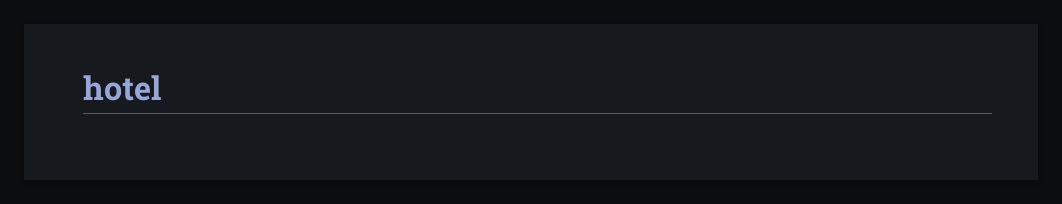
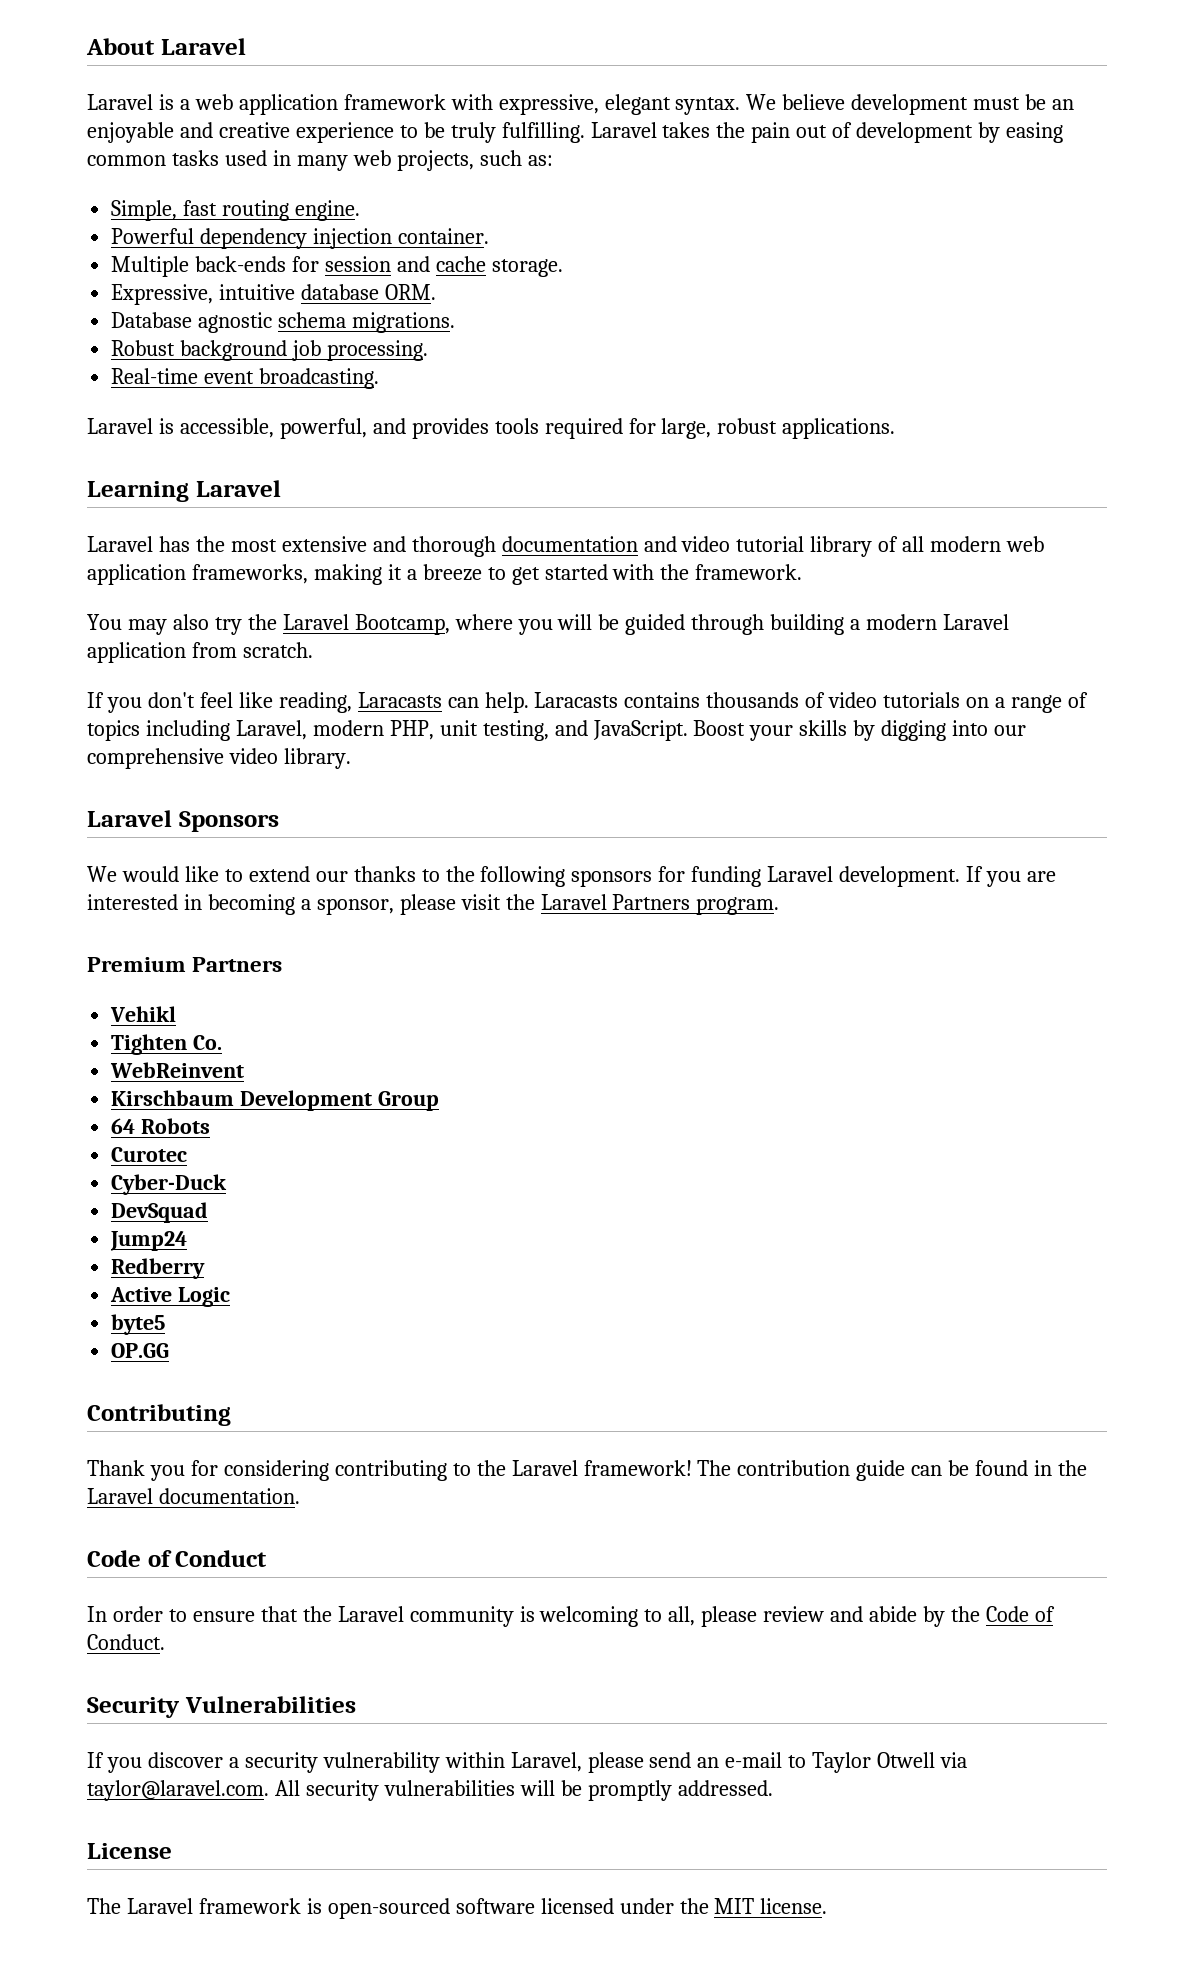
- hotel
+ About Laravel
+ Laravel is a web application framework with expressive, elegant syntax. We believe development must be an enjoyable and creative experience to be truly fulfilling. Laravel takes the pain out of development by easing common tasks used in many web projects, such as:
+ Simple, fast routing engine.
+ Powerful dependency injection container.
+ Multiple back-ends for session and cache storage.
+ Expressive, intuitive database ORM.
+ Database agnostic schema migrations.
+ Robust background job processing.
+ Real-time event broadcasting.
+ Laravel is accessible, powerful, and provides tools required for large, robust applications.
+ Learning Laravel
+ Laravel has the most extensive and thorough documentation and video tutorial library of all modern web application frameworks, making it a breeze to get started with the framework.
+ You may also try the Laravel Bootcamp, where you will be guided through building a modern Laravel application from scratch.
+ If you don't feel like reading, Laracasts can help. Laracasts contains thousands of video tutorials on a range of topics including Laravel, modern PHP, unit testing, and JavaScript. Boost your skills by digging into our comprehensive video library.
+ Laravel Sponsors
+ We would like to extend our thanks to the following sponsors for funding Laravel development. If you are interested in becoming a sponsor, please visit the Laravel Partners program.
+ Premium Partners
+ Vehikl
+ Tighten Co.
+ WebReinvent
+ Kirschbaum Development Group
+ 64 Robots
+ Curotec
+ Cyber-Duck
+ DevSquad
+ Jump24
+ Redberry
+ Active Logic
+ byte5
+ OP.GG
+ Contributing
+ Thank you for considering contributing to the Laravel framework! The contribution guide can be found in the Laravel documentation.
+ Code of Conduct
+ In order to ensure that the Laravel community is welcoming to all, please review and abide by the Code of Conduct.
+ Security Vulnerabilities
+ If you discover a security vulnerability within Laravel, please send an e-mail to Taylor Otwell via taylor@laravel.com. All security vulnerabilities will be promptly addressed.
+ License
+ The Laravel framework is open-sourced software licensed under the MIT license.

